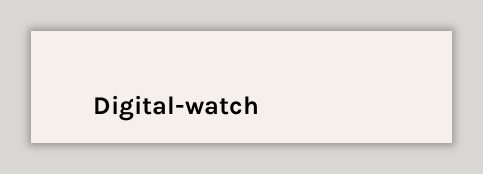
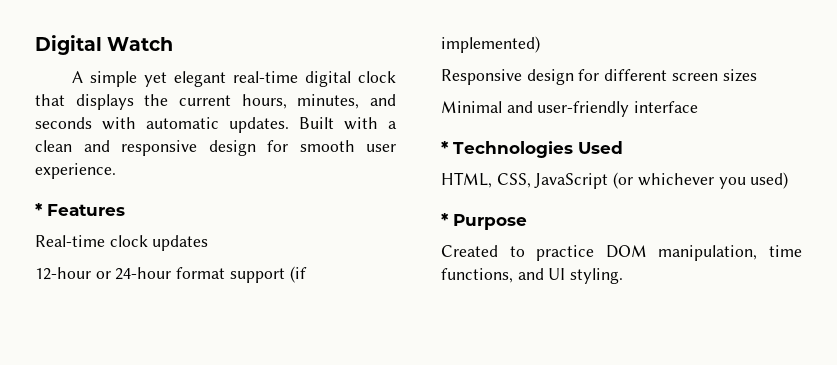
- Digital-watch
+ Digital Watch
+ A simple yet elegant real-time digital clock that displays the current hours, minutes, and seconds with automatic updates. Built with a clean and responsive design for smooth user experience.
+ * Features
+ Real-time clock updates
+ 12-hour or 24-hour format support (if implemented)
+ Responsive design for different screen sizes
+ Minimal and user-friendly interface
+ * Technologies Used
+ HTML, CSS, JavaScript (or whichever you used)
+ * Purpose
+ Created to practice DOM manipulation, time functions, and UI styling.

